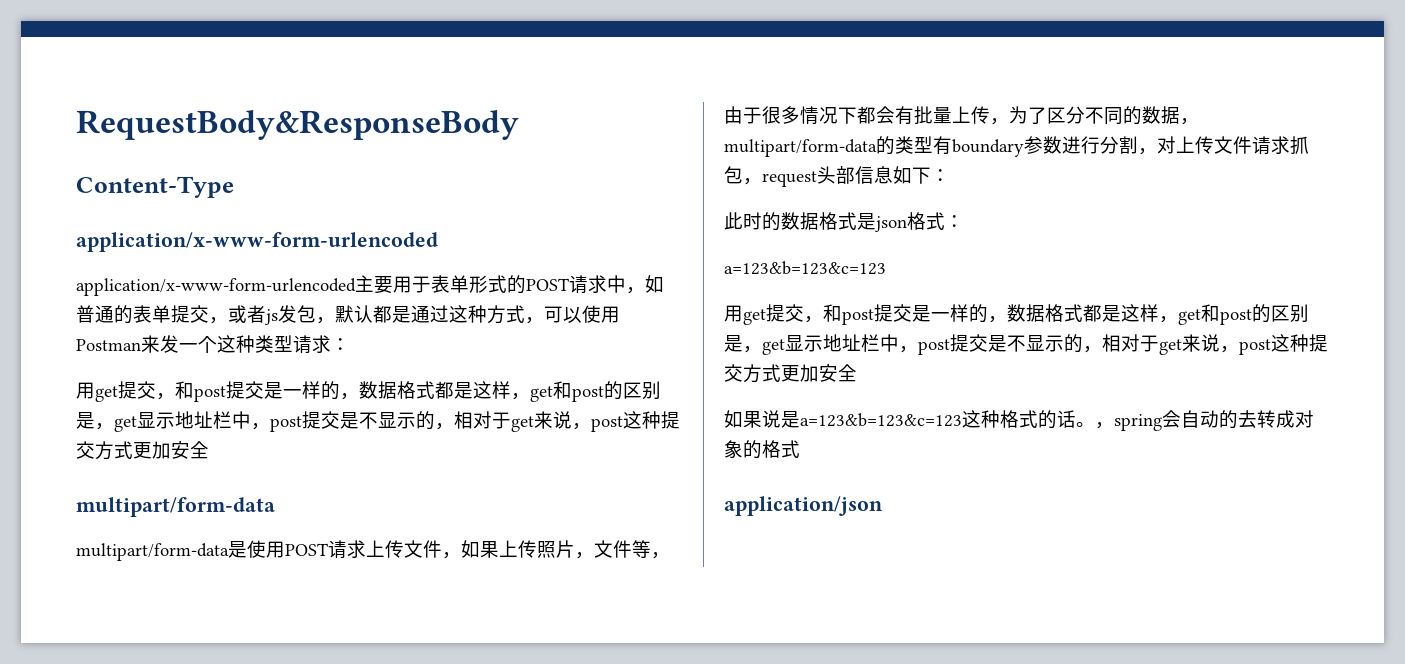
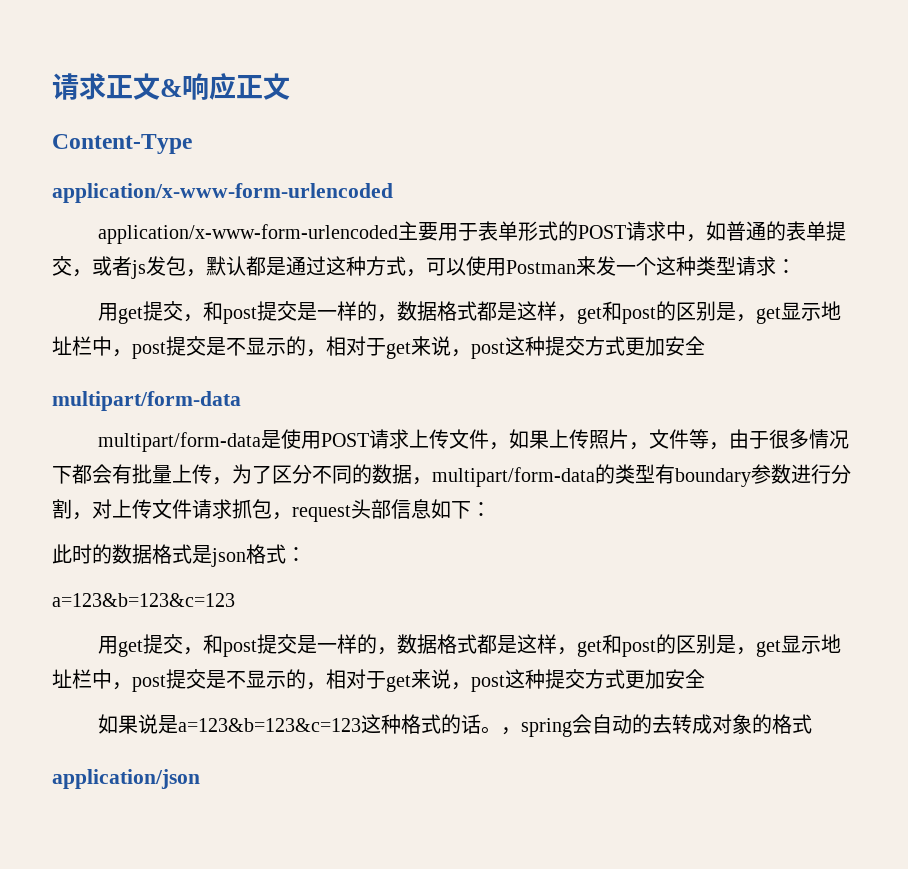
- RequestBody&ResponseBody
+ 请求正文&响应正文

